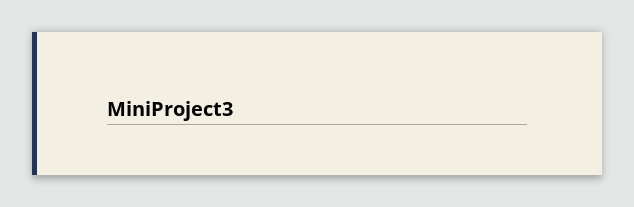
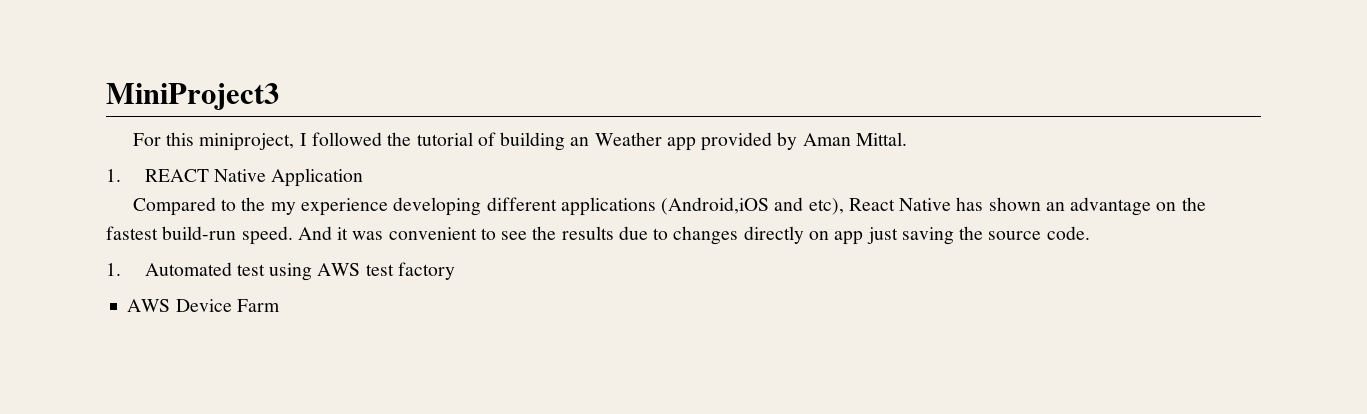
+ For this miniproject, I followed the tutorial of building an Weather app provided by Aman Mittal.
+ 1. REACT Native Application
+ Compared to the my experience developing different applications (Android,iOS and etc), React Native has shown an advantage on the fastest build-run speed. And it was convenient to see the results due to changes directly on app just saving the source code.
+ 1. Automated test using AWS test factory
+ AWS Device Farm

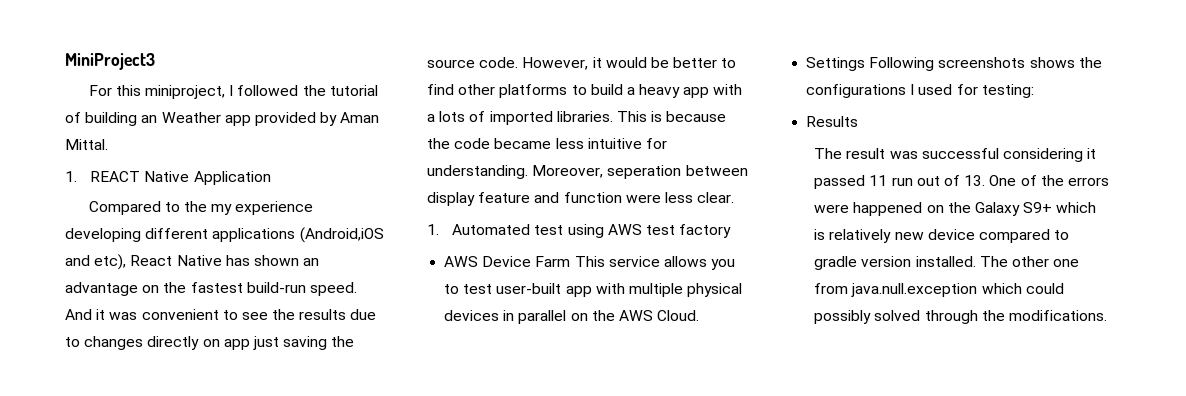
+ However, it would be better to find other platforms to build a heavy app with a lots of imported libraries. This is because the code became less intuitive for understanding. Moreover, seperation between display feature and function were less clear.
- AWS Device Farm
+ AWS Device Farm This service allows you to test user-built app with multiple physical devices in parallel on the AWS Cloud.
+ Settings Following screenshots shows the configurations I used for testing:
+ Results
+ The result was successful considering it passed 11 run out of 13. One of the errors were happened on the Galaxy S9+ which is relatively new device compared to gradle version installed. The other one from java.null.exception which could possibly solved through the modifications.

